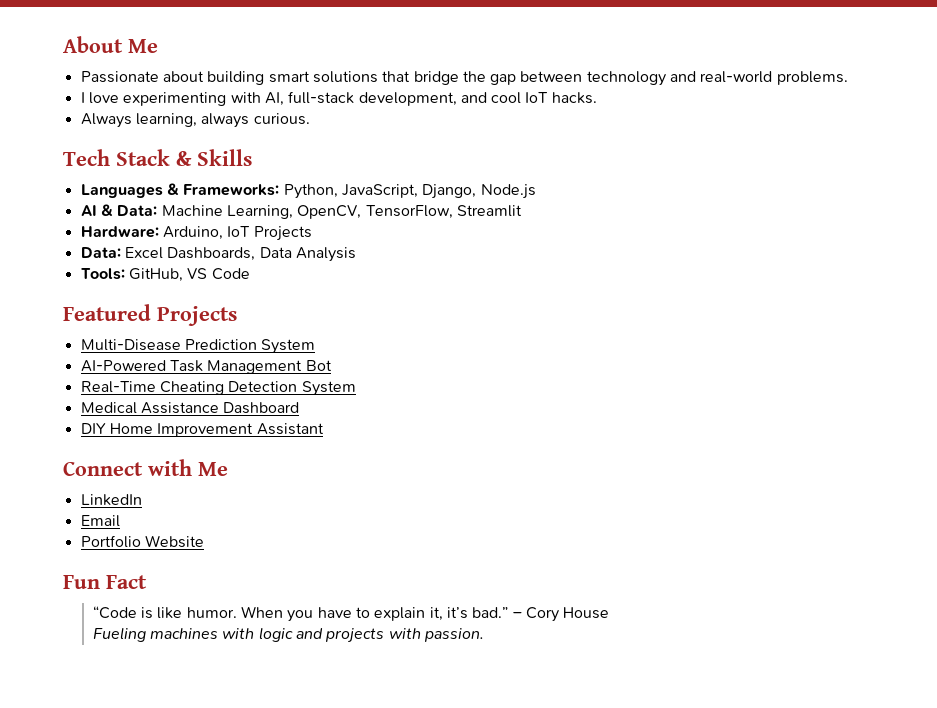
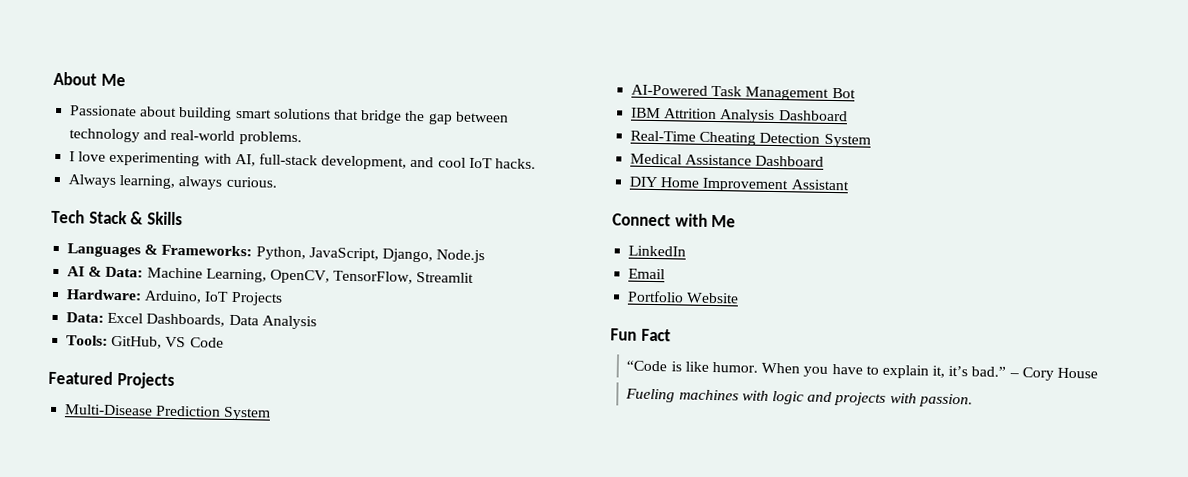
+ IBM Attrition Analysis Dashboard

